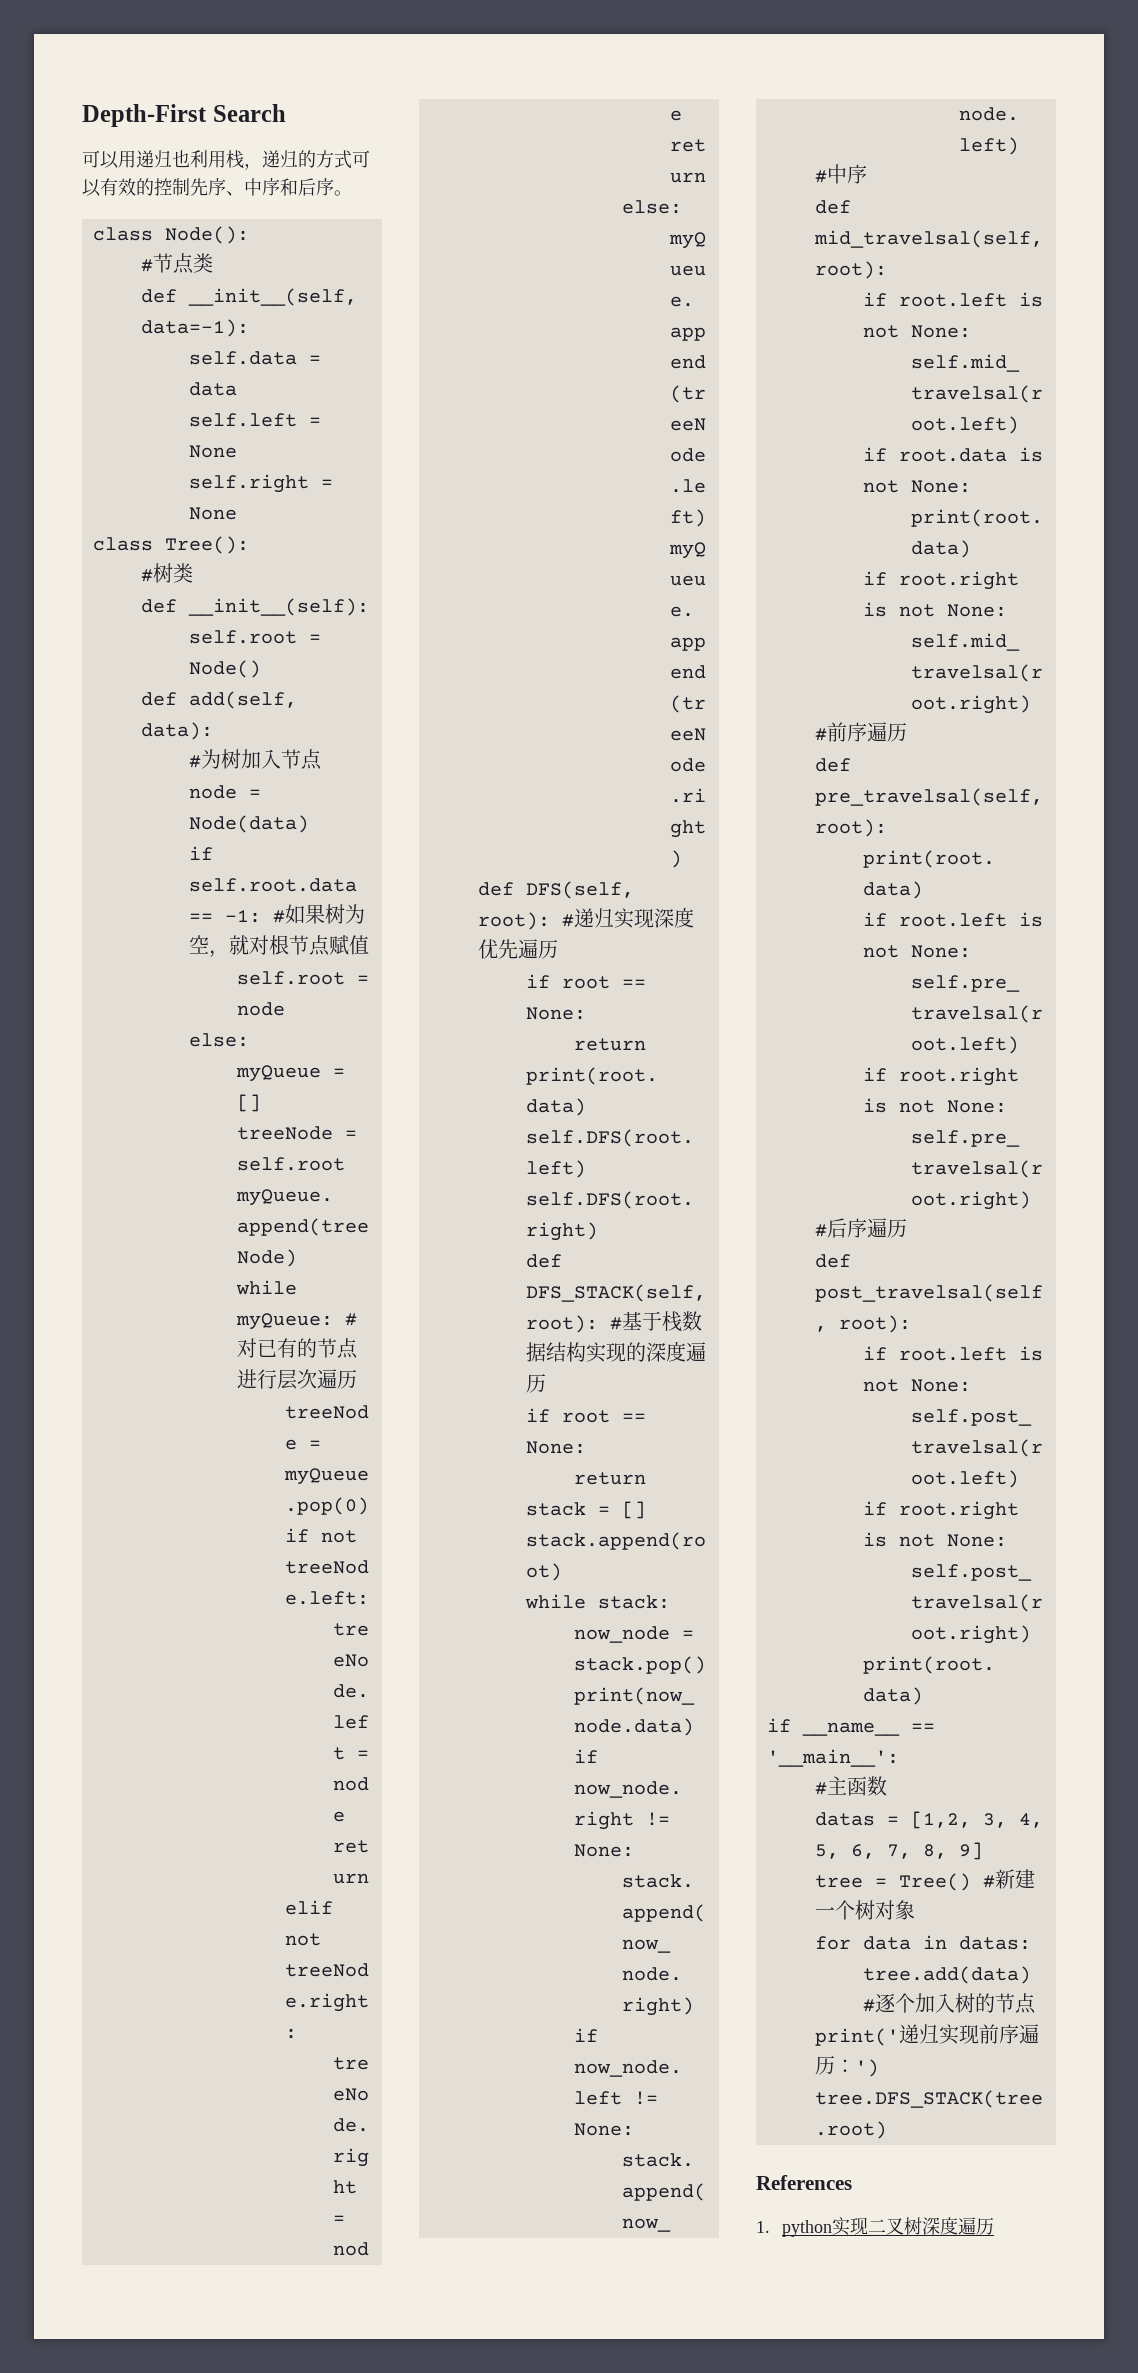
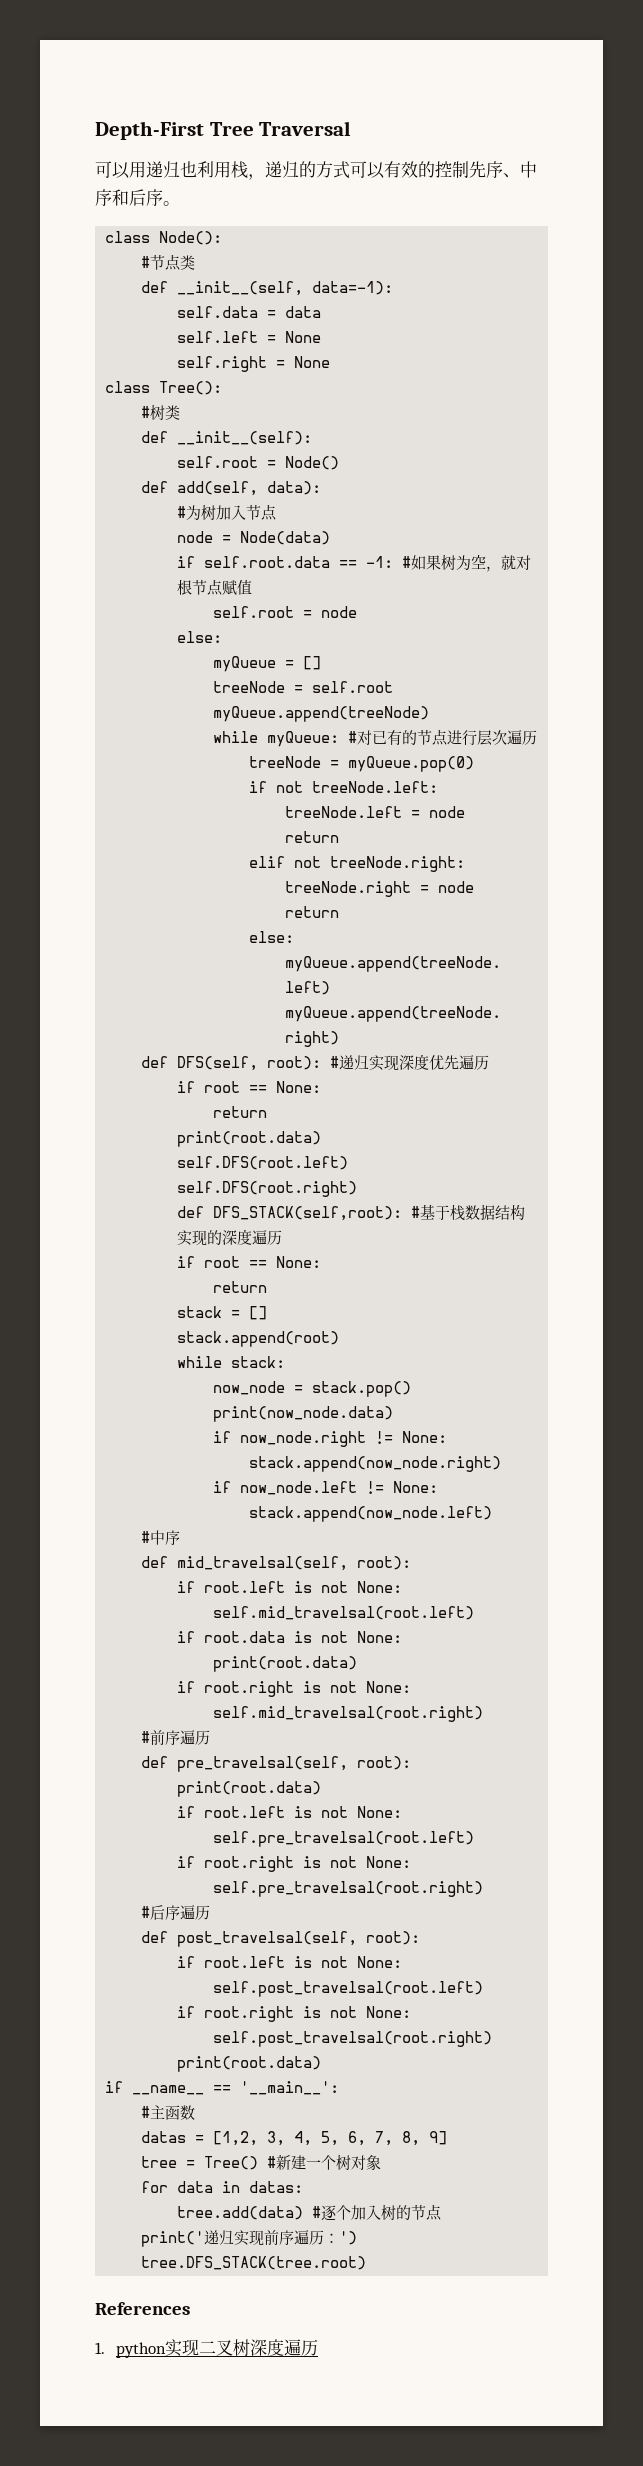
- Depth-First Search
+ Depth-First Tree Traversal

